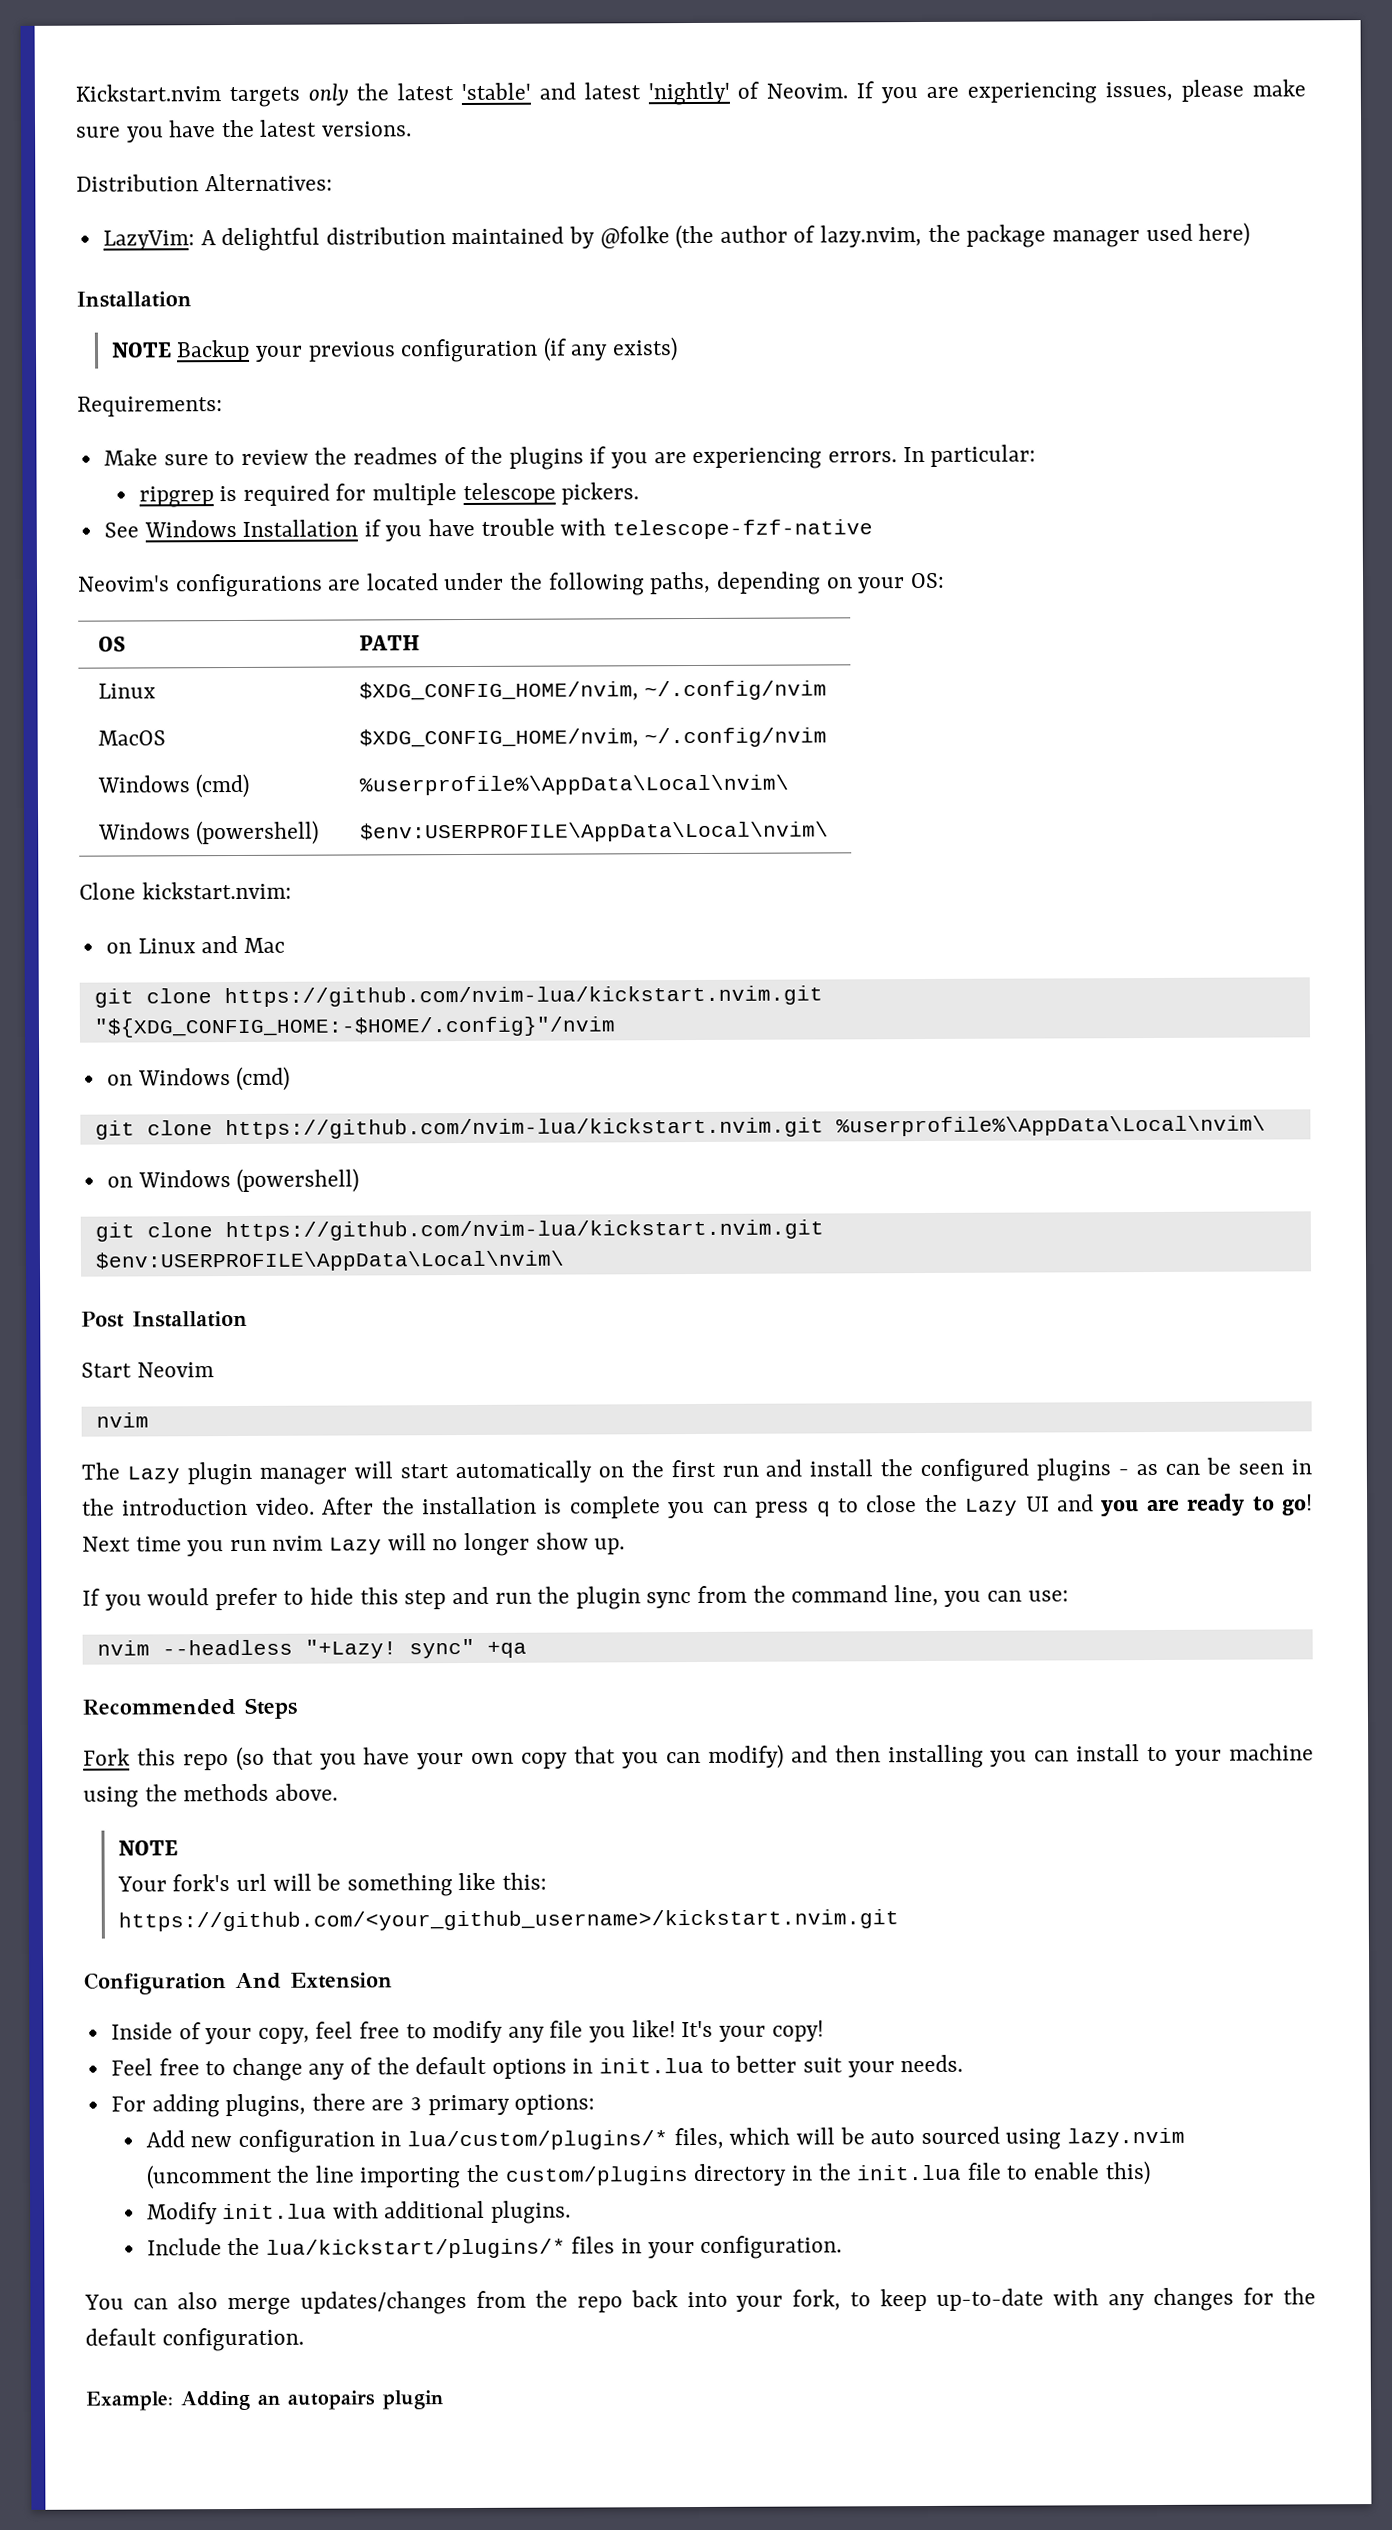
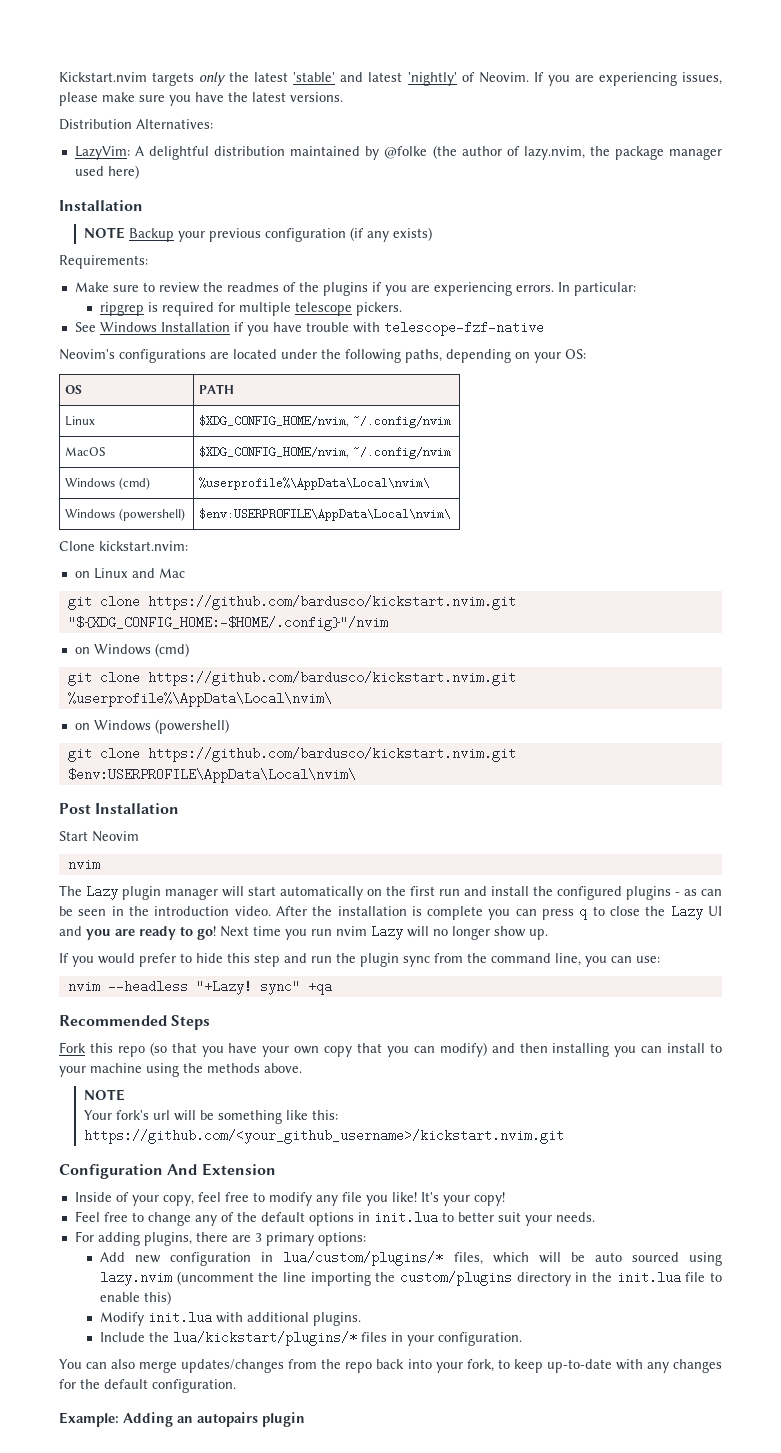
- git clone https://github.com/nvim-lua/kickstart.nvim.git "${XDG_CONFIG_HOME:-$HOME/.config}"/nvim
+ git clone https://github.com/bardusco/kickstart.nvim.git "${XDG_CONFIG_HOME:-$HOME/.config}"/nvim
- git clone https://github.com/nvim-lua/kickstart.nvim.git %userprofile%\AppData\Local\nvim\
+ git clone https://github.com/bardusco/kickstart.nvim.git %userprofile%\AppData\Local\nvim\
- git clone https://github.com/nvim-lua/kickstart.nvim.git $env:USERPROFILE\AppData\Local\nvim\
+ git clone https://github.com/bardusco/kickstart.nvim.git $env:USERPROFILE\AppData\Local\nvim\

